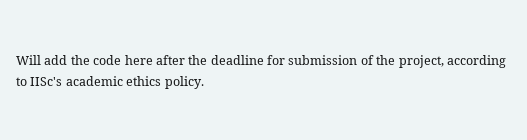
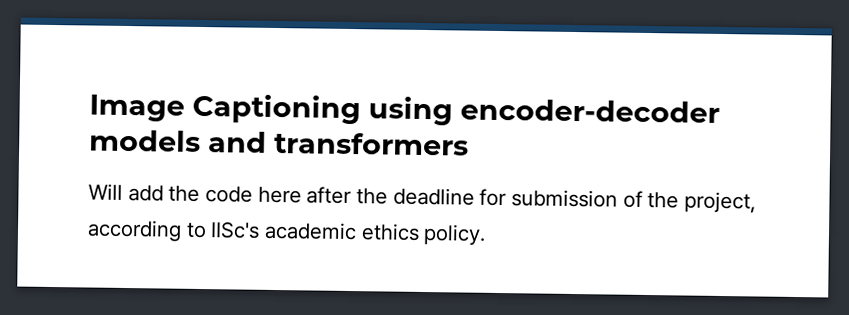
+ Image Captioning using encoder-decoder models and transformers

